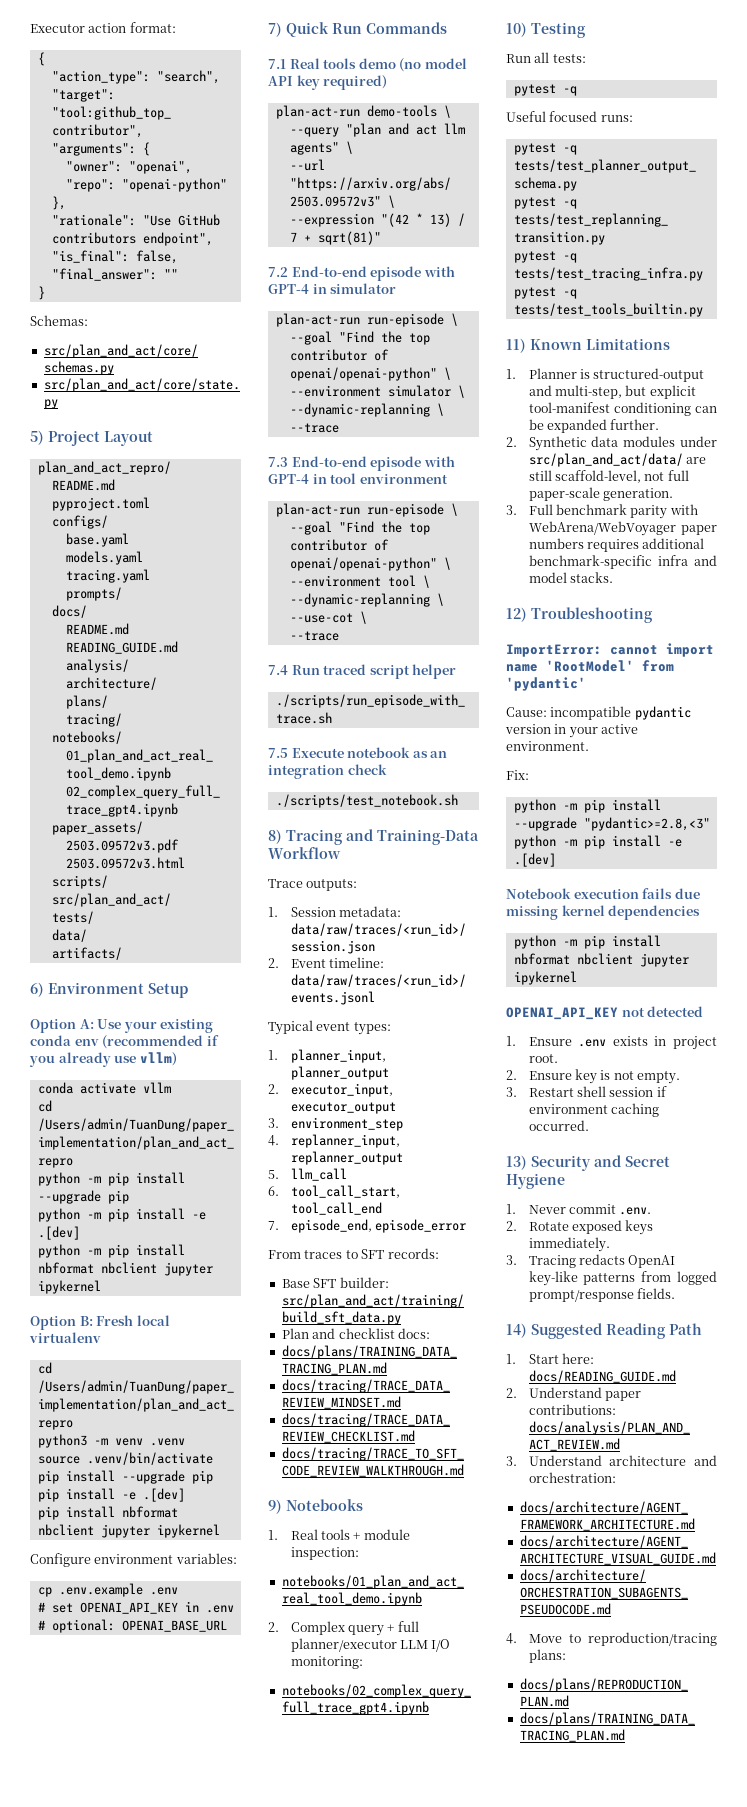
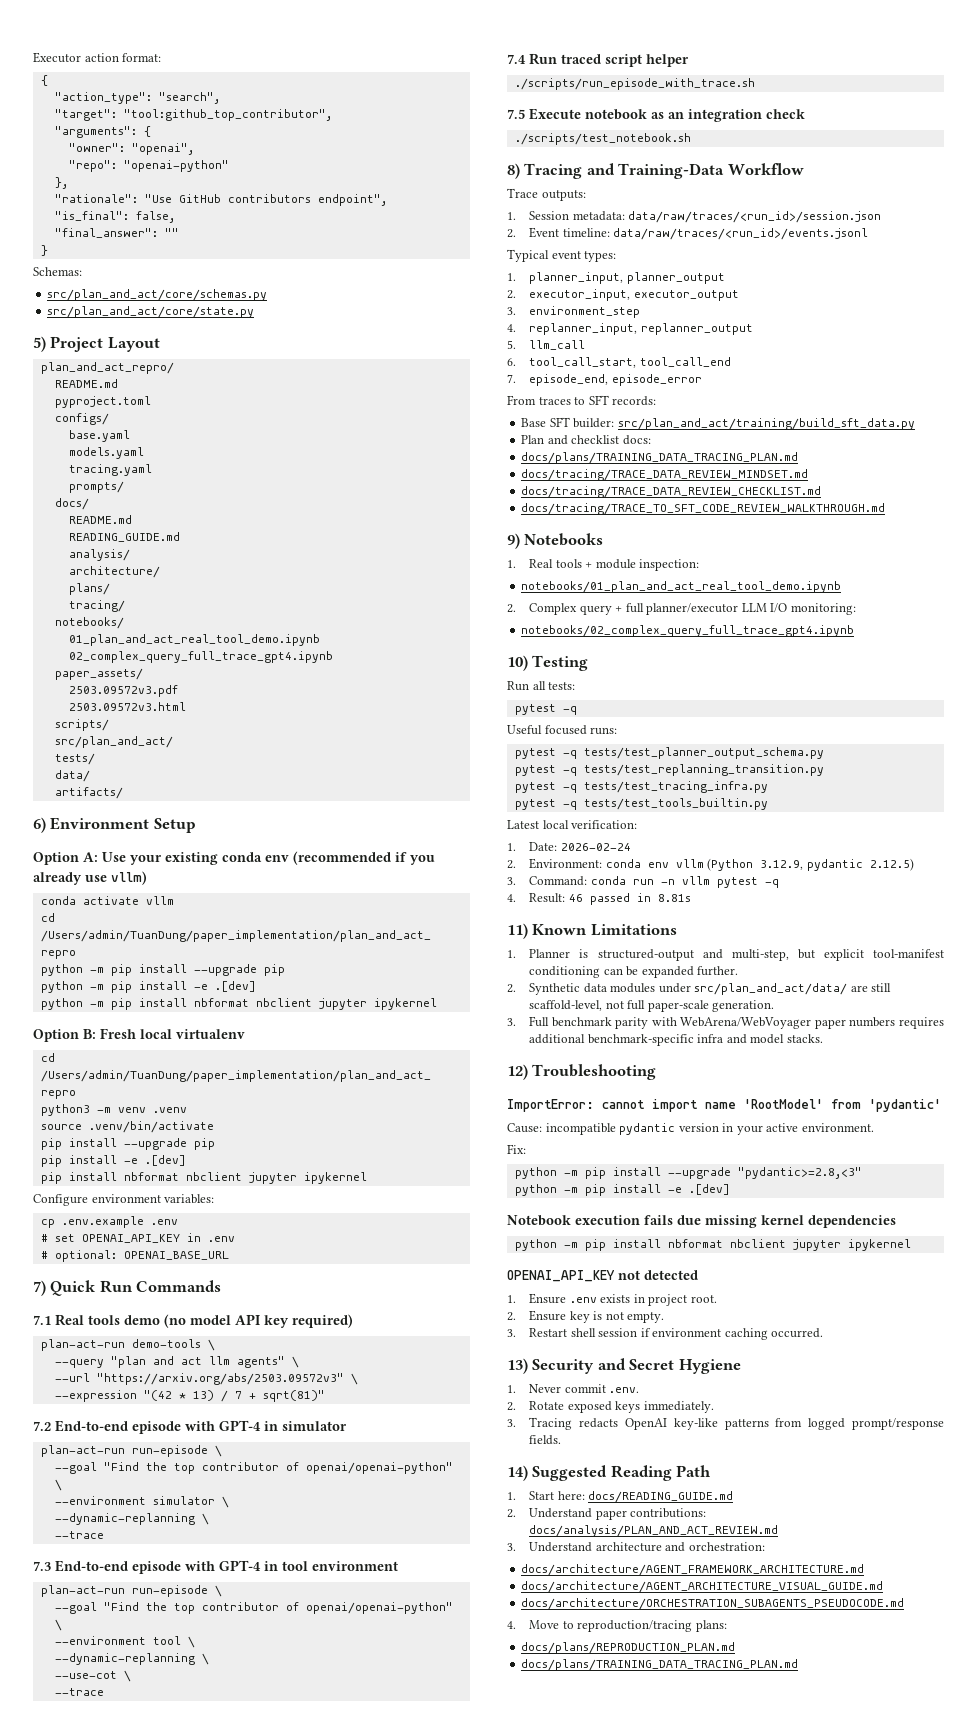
+ Latest local verification:
+ 1. Date: 2026-02-24
+ 2. Environment: conda env vllm (Python 3.12.9, pydantic 2.12.5)
+ 3. Command: conda run -n vllm pytest -q
+ 4. Result: 46 passed in 8.81s

